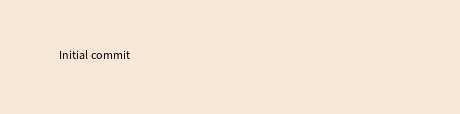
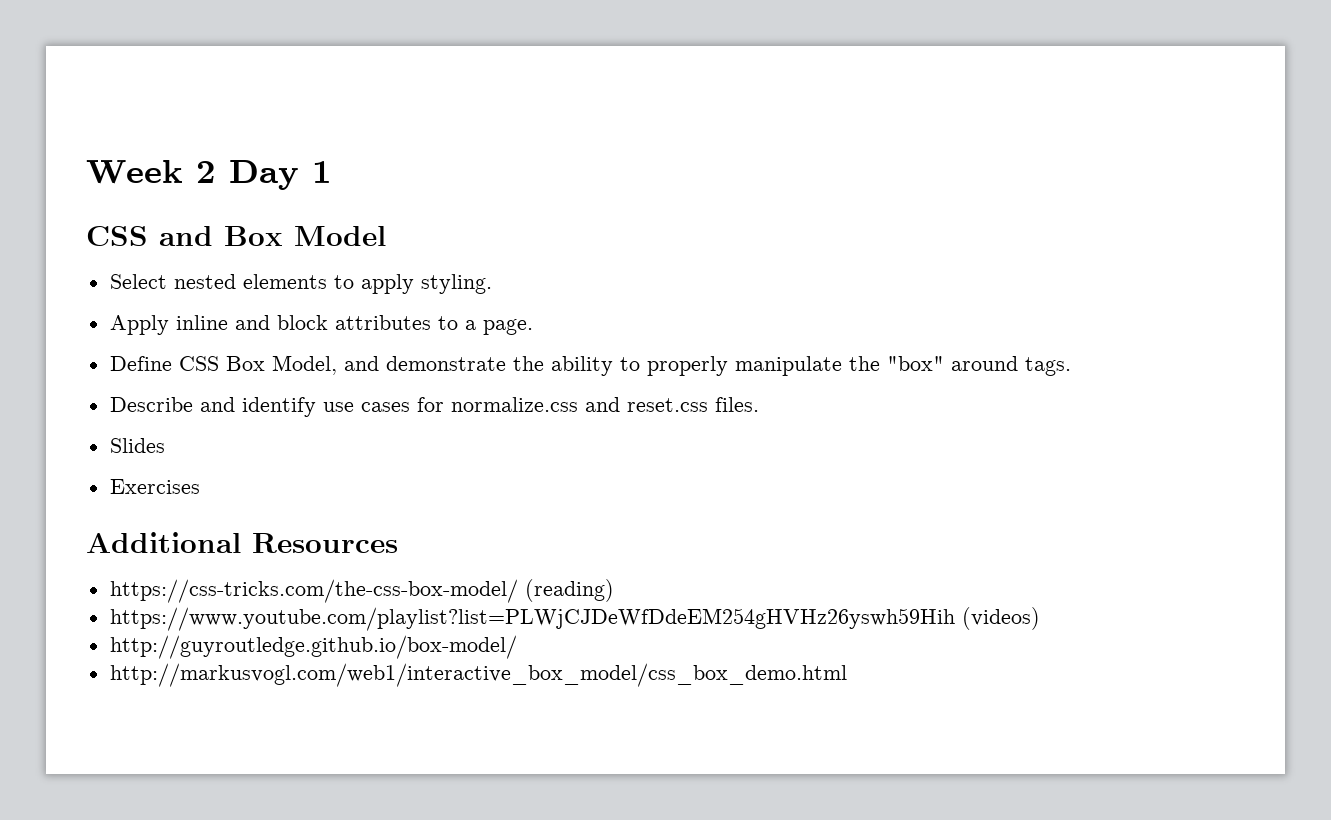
- Initial commit
+ Week 2 Day 1
+ CSS and Box Model
+ Select nested elements to apply styling.
+ Apply inline and block attributes to a page.
+ Define CSS Box Model, and demonstrate the ability to properly manipulate the "box" around tags.
+ Describe and identify use cases for normalize.css and reset.css files.
+ Slides
+ Exercises
+ Additional Resources
+ https://css-tricks.com/the-css-box-model/ (reading)
+ https://www.youtube.com/playlist?list=PLWjCJDeWfDdeEM254gHVHz26yswh59Hih (videos)
+ http://guyroutledge.github.io/box-model/
+ http://markusvogl.com/web1/interactive_box_model/css_box_demo.html

